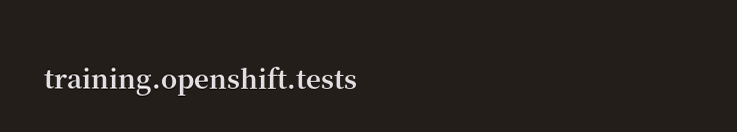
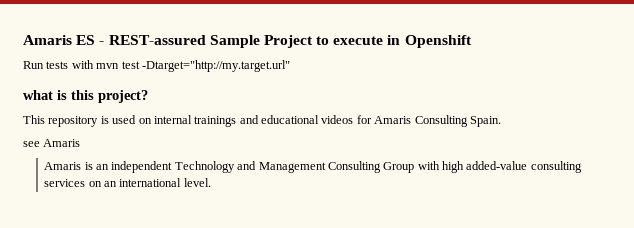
- training.openshift.tests
+ Amaris ES - REST-assured Sample Project to execute in Openshift
+ Run tests with mvn test -Dtarget="http://my.target.url"
+ what is this project?
+ This repository is used on internal trainings and educational videos for Amaris Consulting Spain.
+ see Amaris
+ Amaris is an independent Technology and Management Consulting Group with high added-value consulting services on an international level.

